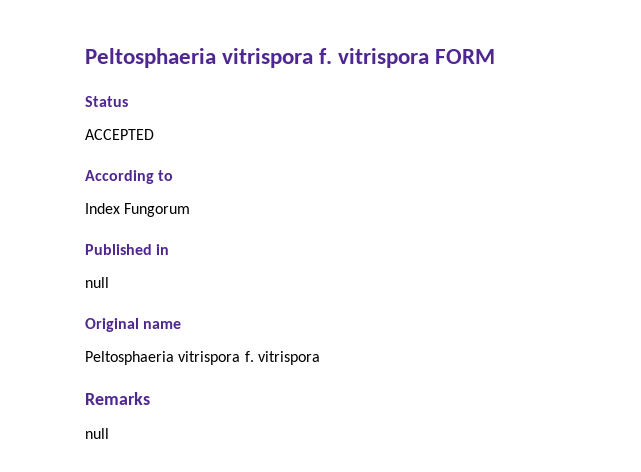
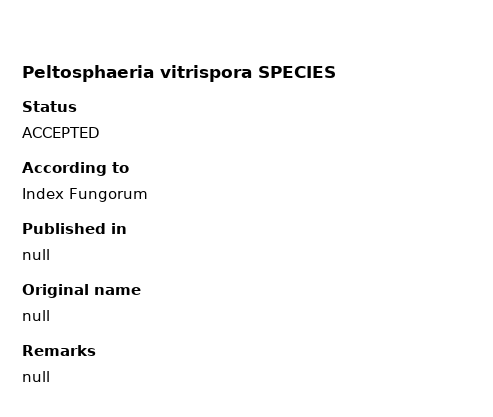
- Peltosphaeria vitrispora f. vitrispora FORM
+ Peltosphaeria vitrispora SPECIES
  Original name
- Peltosphaeria vitrispora f. vitrispora
+ null

